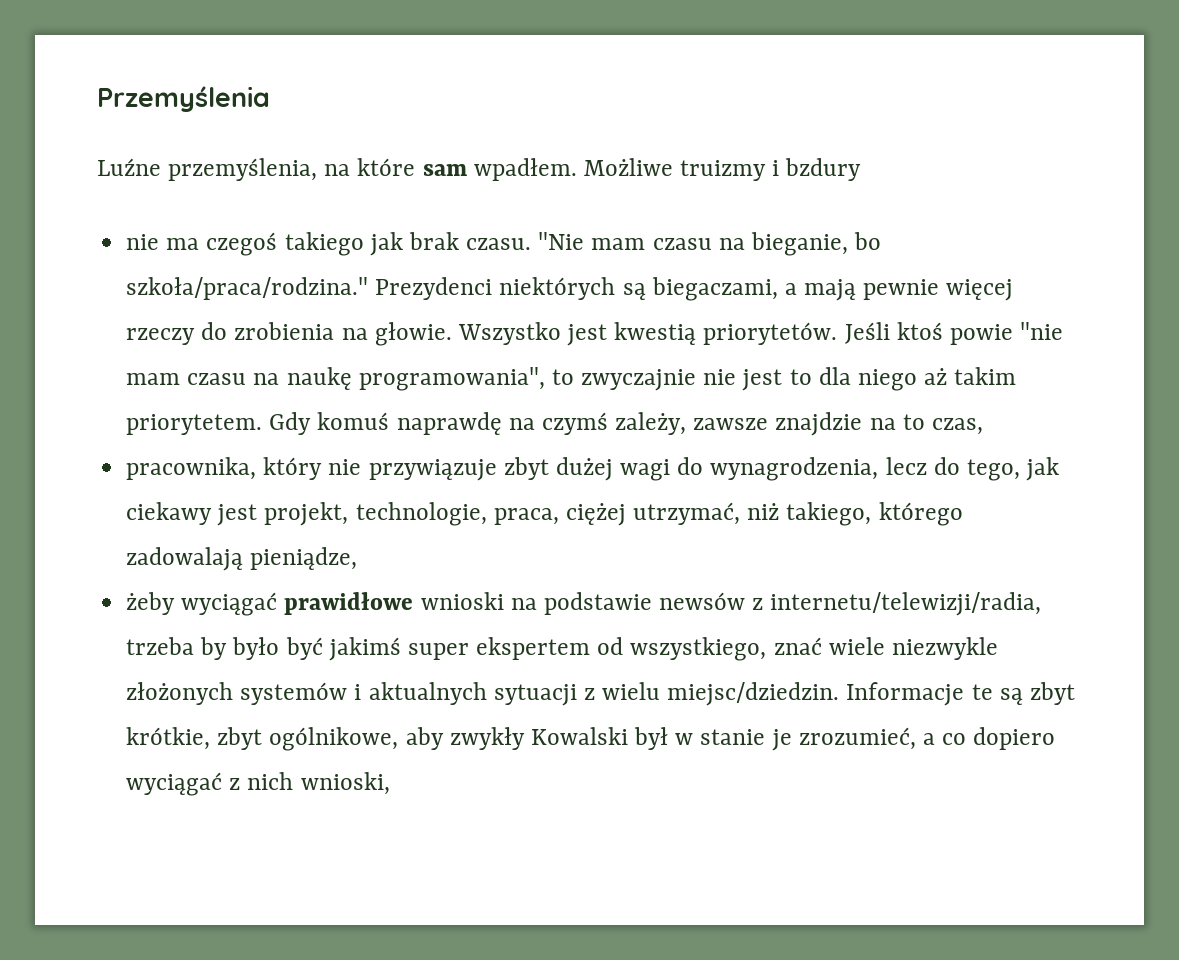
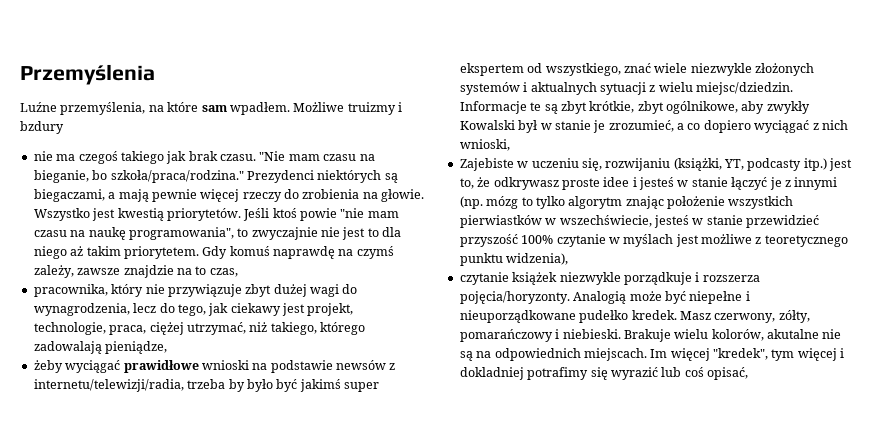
+ Zajebiste w uczeniu się, rozwijaniu (książki, YT, podcasty itp.) jest to, że odkrywasz proste idee i jesteś w stanie łączyć je z innymi (np. mózg to tylko algorytm znając położenie wszystkich pierwiastków w wszechświecie, jesteś w stanie przewidzieć przyszość 100% czytanie w myślach jest możliwe z teoretycznego punktu widzenia),
+ czytanie książek niezwykle porządkuje i rozszerza pojęcia/horyzonty. Analogią może być niepełne i nieuporządkowane pudełko kredek. Masz czerwony, zółty, pomarańczowy i niebieski. Brakuje wielu kolorów, akutalne nie są na odpowiednich miejscach. Im więcej "kredek", tym więcej i dokladniej potrafimy się wyrazić lub coś opisać,

